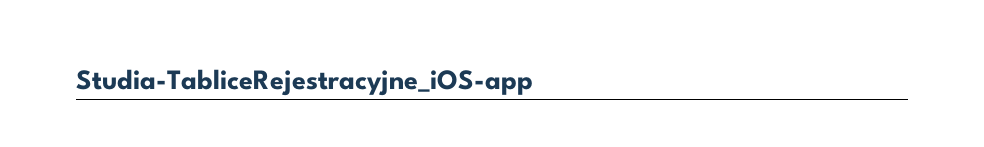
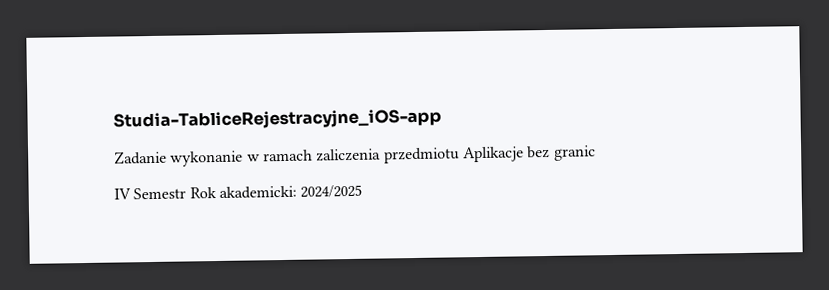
+ Zadanie wykonanie w ramach zaliczenia przedmiotu Aplikacje bez granic
+ IV Semestr Rok akademicki: 2024/2025

